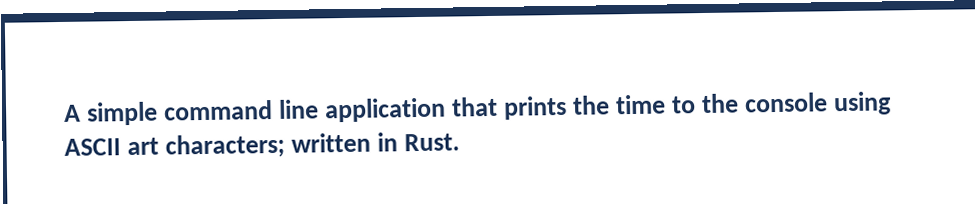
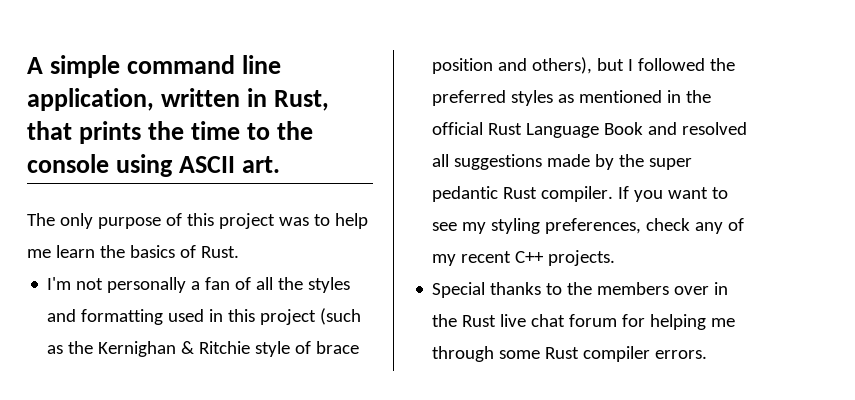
- A simple command line application that prints the time to the console using ASCII art characters; written in Rust.
+ A simple command line application, written in Rust, that prints the time to the console using ASCII art.
+ The only purpose of this project was to help me learn the basics of Rust.
+ I'm not personally a fan of all the styles and formatting used in this project (such as the Kernighan & Ritchie style of brace position and others), but I followed the preferred styles as mentioned in the official Rust Language Book and resolved all suggestions made by the super pedantic Rust compiler. If you want to see my styling preferences, check any of my recent C++ projects.
+ Special thanks to the members over in the Rust live chat forum for helping me through some Rust compiler errors.

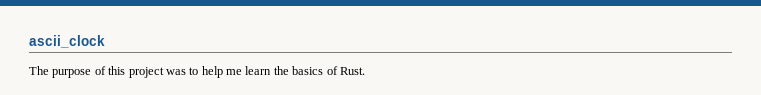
- A simple command line application, written in Rust, that prints the time to the console using ASCII art.
+ ascii_clock
- The only purpose of this project was to help me learn the basics of Rust.
+ The purpose of this project was to help me learn the basics of Rust.
- I'm not personally a fan of all the styles and formatting used in this project (such as the Kernighan & Ritchie style of brace position and others), but I followed the preferred styles as mentioned in the official Rust Language Book and resolved all suggestions made by the super pedantic Rust compiler. If you want to see my styling preferences, check any of my recent C++ projects.
- Special thanks to the members over in the Rust live chat forum for helping me through some Rust compiler errors.

